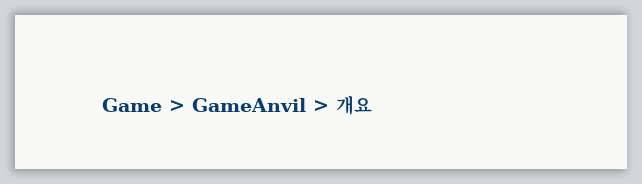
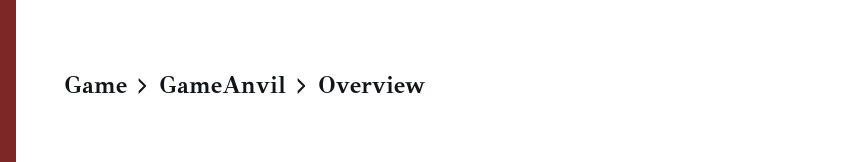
- Game > GameAnvil > 개요
+ Game > GameAnvil > Overview

